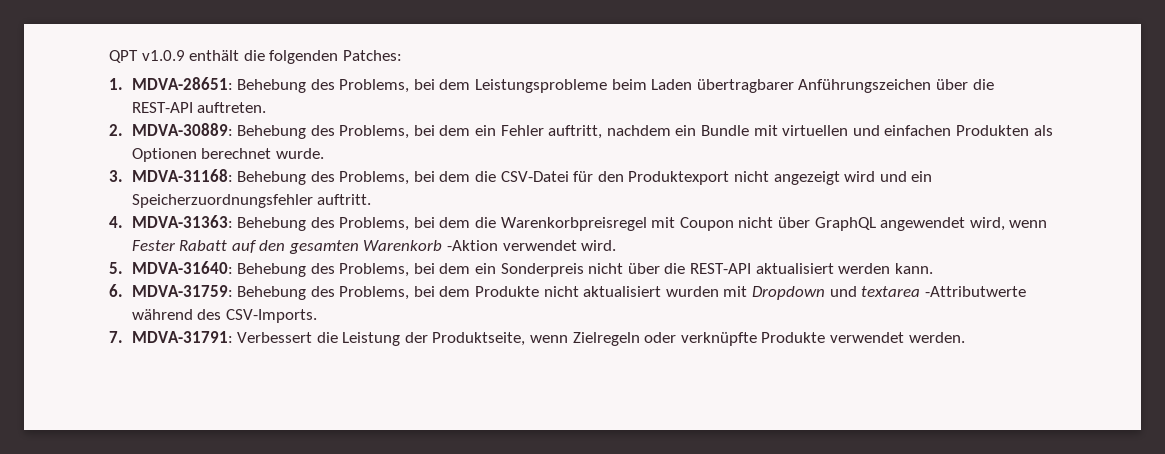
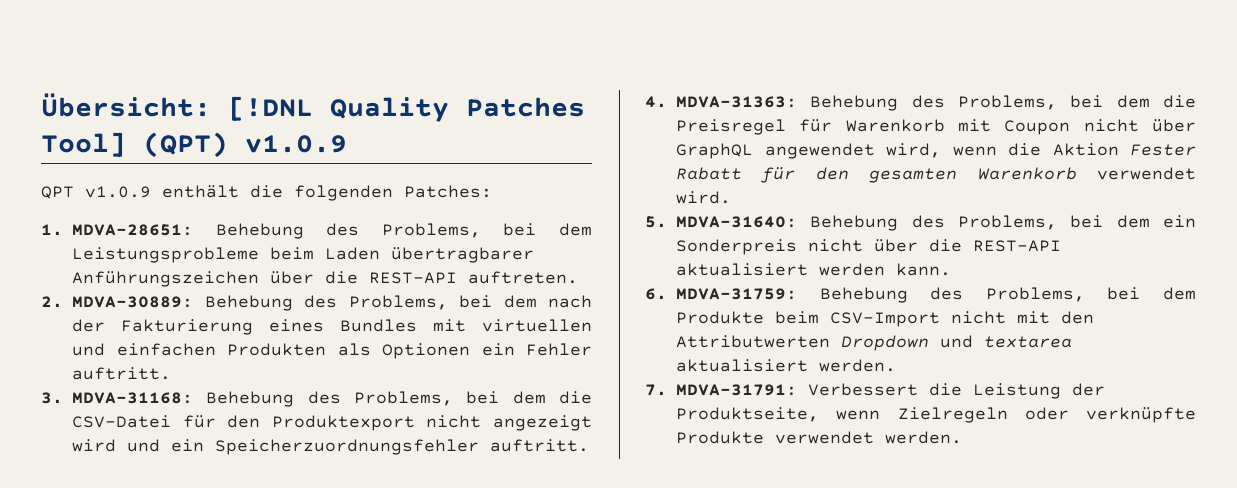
+ Übersicht: [!DNL Quality Patches Tool] (QPT) v1.0.9
- 2. MDVA-30889: Behebung des Problems, bei dem ein Fehler auftritt, nachdem ein Bundle mit virtuellen und einfachen Produkten als Optionen berechnet wurde.
+ 2. MDVA-30889: Behebung des Problems, bei dem nach der Fakturierung eines Bundles mit virtuellen und einfachen Produkten als Optionen ein Fehler auftritt.
- 4. MDVA-31363: Behebung des Problems, bei dem die Warenkorbpreisregel mit Coupon nicht über GraphQL angewendet wird, wenn Fester Rabatt auf den gesamten Warenkorb -Aktion verwendet wird.
+ 4. MDVA-31363: Behebung des Problems, bei dem die Preisregel für Warenkorb mit Coupon nicht über GraphQL angewendet wird, wenn die Aktion Fester Rabatt für den gesamten Warenkorb verwendet wird.
- 6. MDVA-31759: Behebung des Problems, bei dem Produkte nicht aktualisiert wurden mit Dropdown und textarea -Attributwerte während des CSV-Imports.
+ 6. MDVA-31759: Behebung des Problems, bei dem Produkte beim CSV-Import nicht mit den Attributwerten Dropdown und textarea aktualisiert werden.

